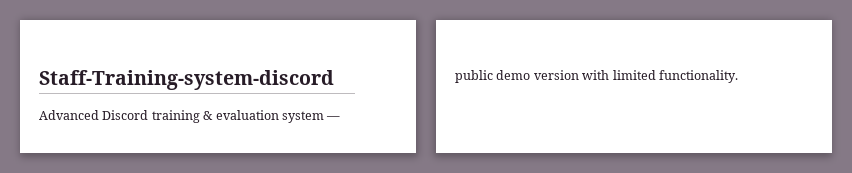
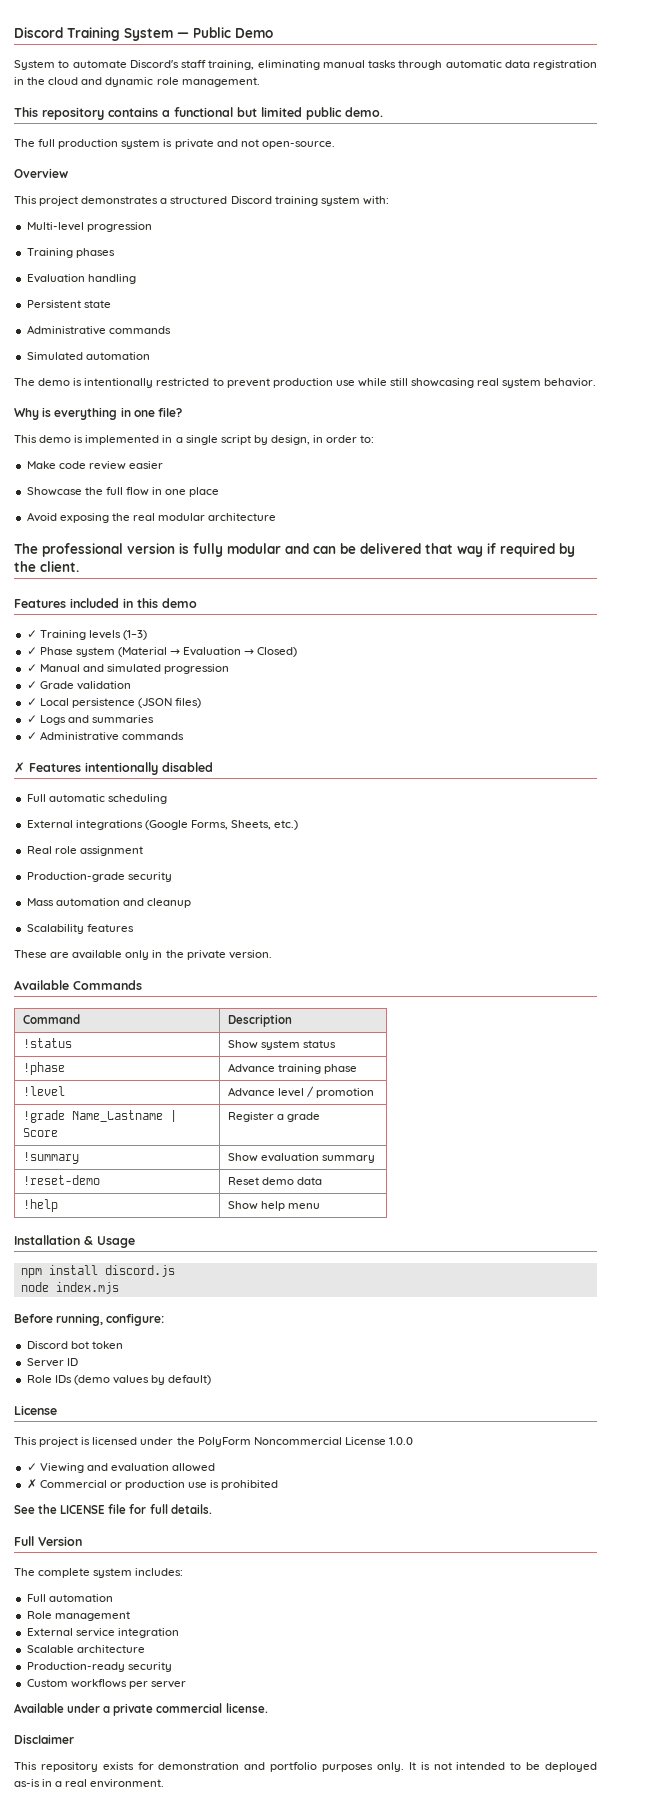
- Staff-Training-system-discord
- Advanced Discord training & evaluation system — public demo version with limited functionality.
+ Discord Training System — Public Demo
+ System to automate Discord's staff training, eliminating manual tasks through automatic data registration in the cloud and dynamic role management.
+ This repository contains a functional but limited public demo.
+ The full production system is private and not open-source.
+ Overview
+ This project demonstrates a structured Discord training system with:
+ Multi-level progression
+ Training phases
+ Evaluation handling
+ Persistent state
+ Administrative commands
+ Simulated automation
+ The demo is intentionally restricted to prevent production use while still showcasing real system behavior.
+ Why is everything in one file?
+ This demo is implemented in a single script by design, in order to:
+ Make code review easier
+ Showcase the full flow in one place
+ Avoid exposing the real modular architecture
+ The professional version is fully modular and can be delivered that way if required by the client.
+ Features included in this demo
+ ✓ Training levels (1–3)
+ ✓ Phase system (Material → Evaluation → Closed)
+ ✓ Manual and simulated progression
+ ✓ Grade validation
+ ✓ Local persistence (JSON files)
+ ✓ Logs and summaries
+ ✓ Administrative commands
+ ✗ Features intentionally disabled
+ Full automatic scheduling
+ External integrations (Google Forms, Sheets, etc.)
+ Real role assignment
+ Production-grade security
+ Mass automation and cleanup
+ Scalability features
+ These are available only in the private version.
+ Available Commands
+ Command | Description
+ !status | Show system status
+ !phase | Advance training phase
+ !level | Advance level / promotion
+ !grade Name_Lastname | Score | Register a grade
+ !summary | Show evaluation summary
+ !reset-demo | Reset demo data
+ !help | Show help menu
+ Installation & Usage
+ npm install discord.js
+ node index.mjs
+ Before running, configure:
+ Discord bot token
+ Server ID
+ Role IDs (demo values by default)
+ License
+ This project is licensed under the PolyForm Noncommercial License 1.0.0
+ ✓ Viewing and evaluation allowed
+ ✗ Commercial or production use is prohibited
+ See the LICENSE file for full details.
+ Full Version
+ The complete system includes:
+ Full automation
+ Role management
+ External service integration
+ Scalable architecture
+ Production-ready security
+ Custom workflows per server
+ Available under a private commercial license.
+ Disclaimer
+ This repository exists for demonstration and portfolio purposes only. It is not intended to be deployed as-is in a real environment.

